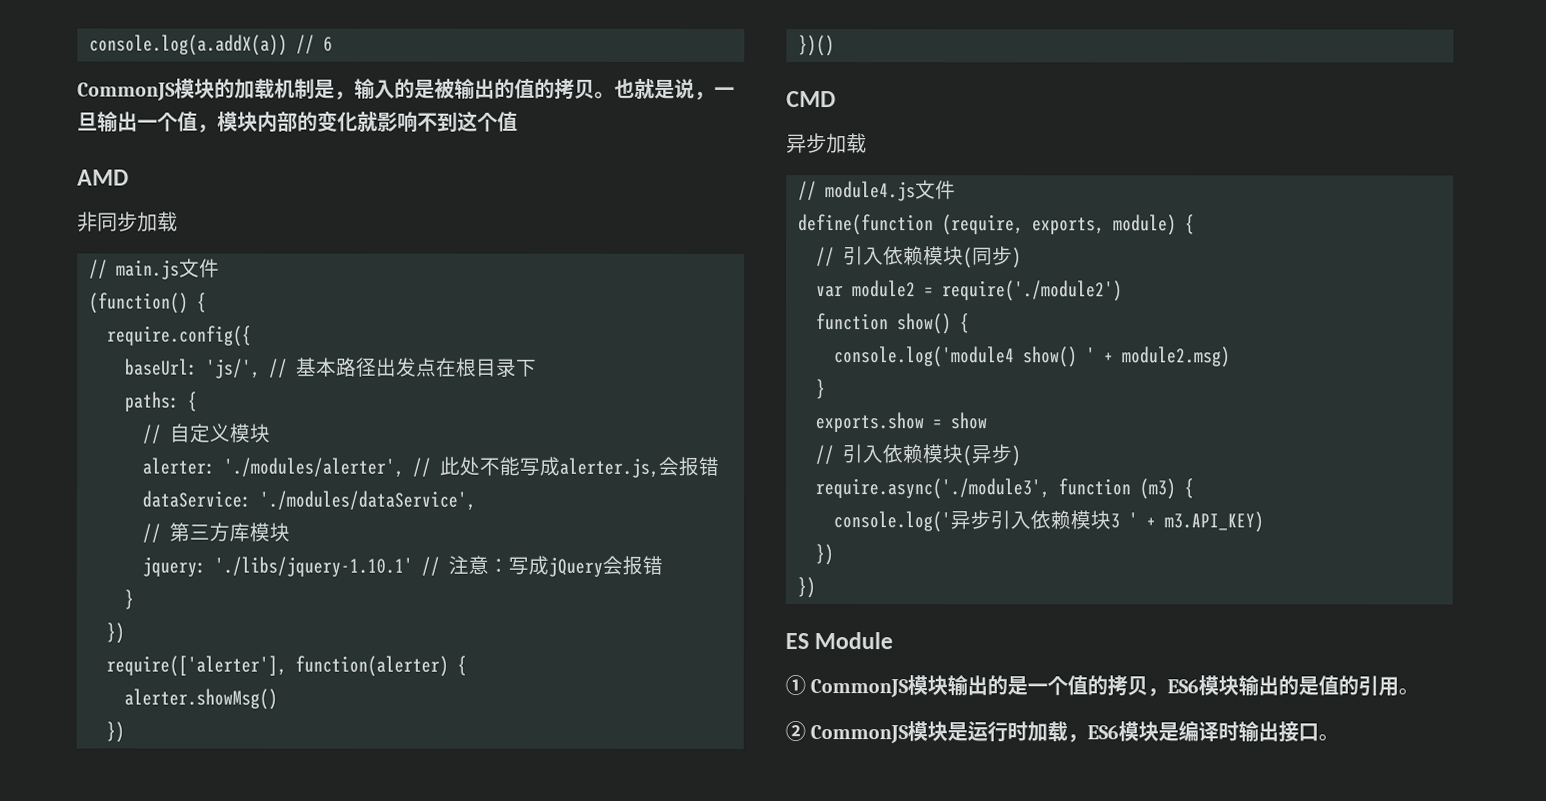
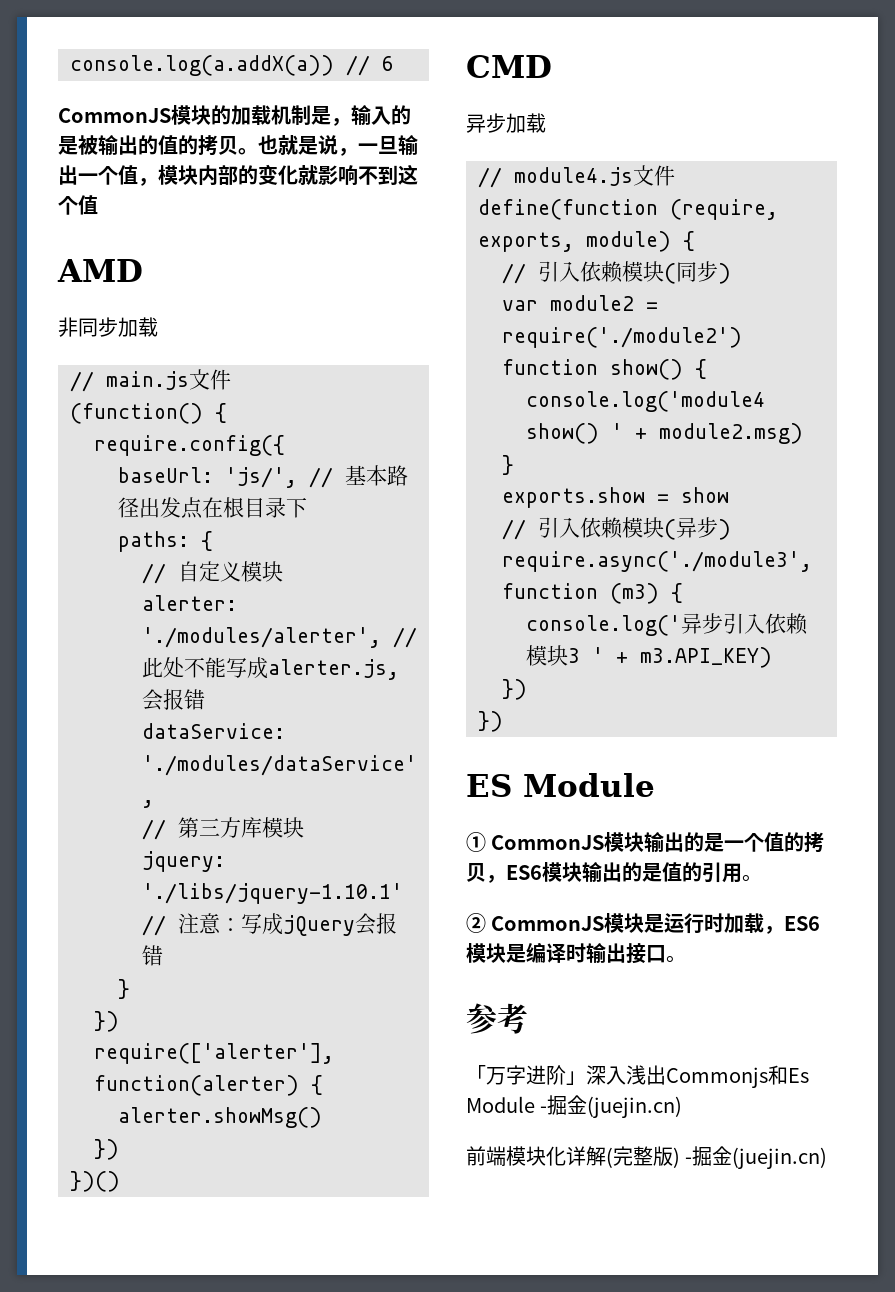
+ 参考
+ 「万字进阶」深入浅出Commonjs和Es Module -掘金(juejin.cn)
+ 前端模块化详解(完整版) -掘金(juejin.cn)

